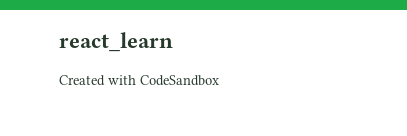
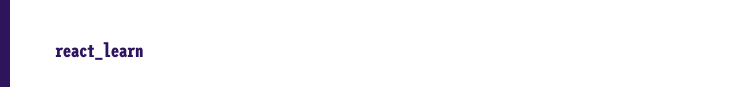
- Created with CodeSandbox

